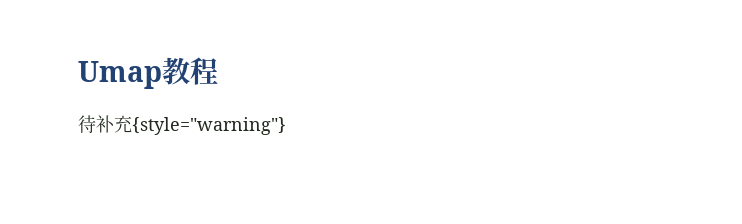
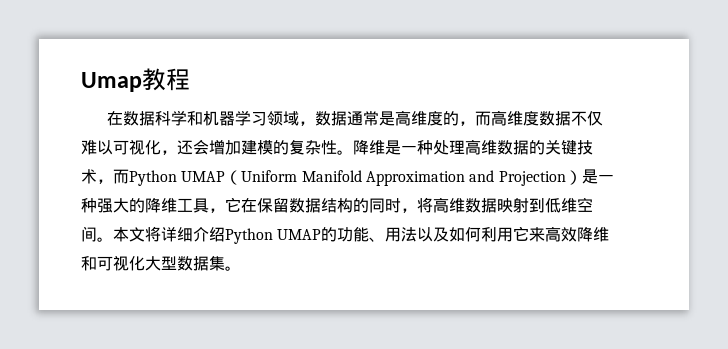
- 待补充{style="warning"}
+ 在数据科学和机器学习领域，数据通常是高维度的，而高维度数据不仅难以可视化，还会增加建模的复杂性。降维是一种处理高维数据的关键技术，而Python UMAP（Uniform Manifold Approximation and Projection）是一种强大的降维工具，它在保留数据结构的同时，将高维数据映射到低维空间。本文将详细介绍Python UMAP的功能、用法以及如何利用它来高效降维和可视化大型数据集。

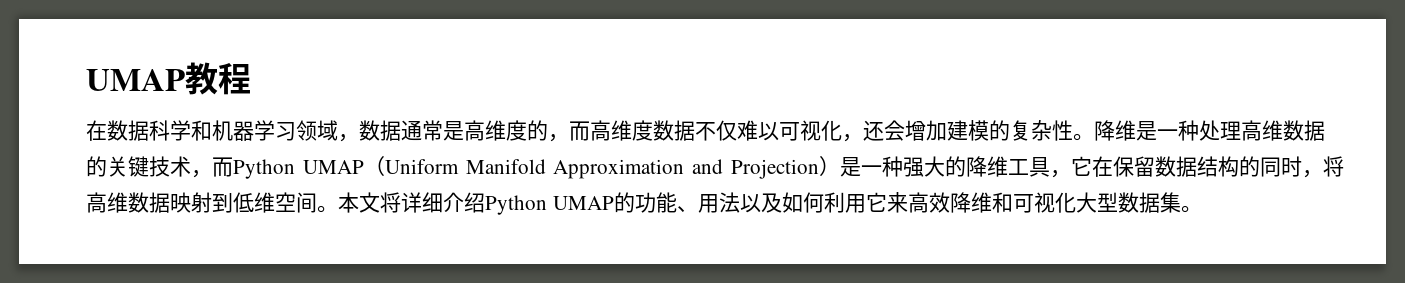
- Umap教程
+ UMAP教程

